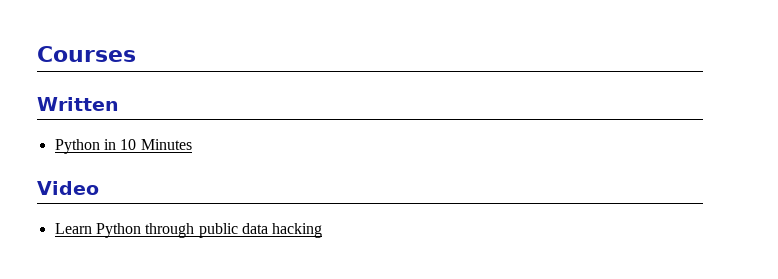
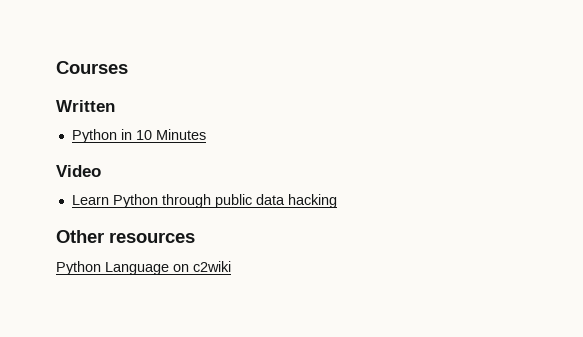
+ Other resources
+ Python Language on c2wiki

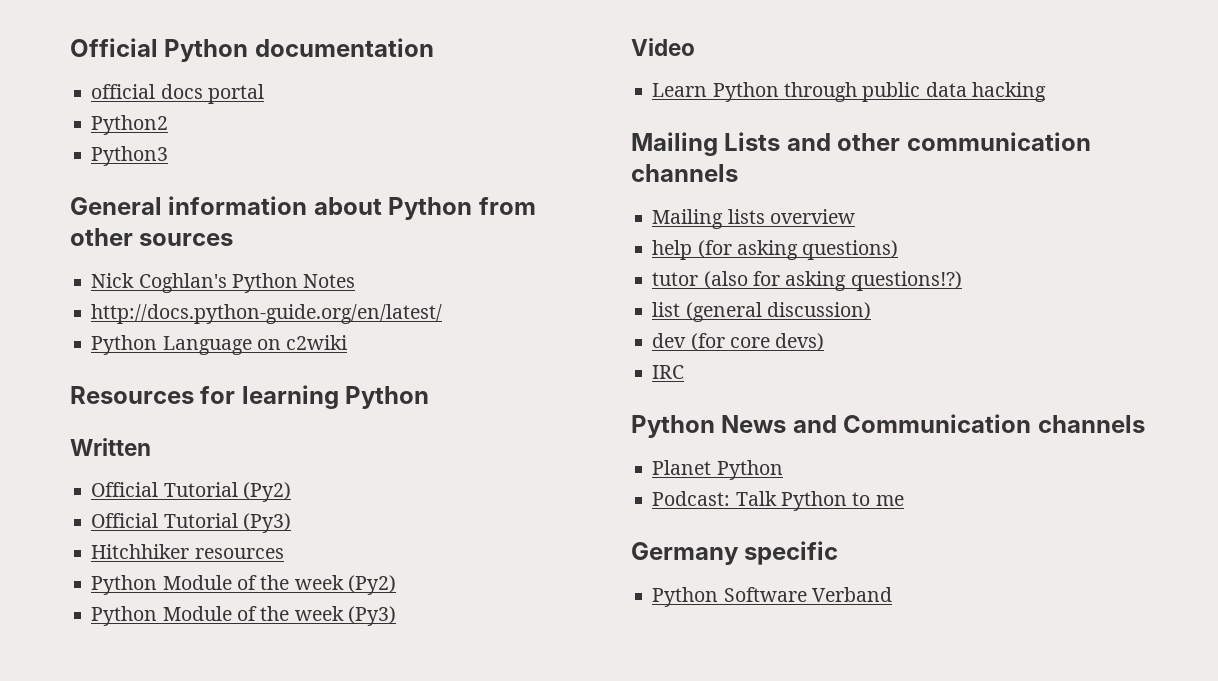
- Courses
+ Official Python documentation
+ official docs portal
+ Python2
+ Python3
+ General information about Python from other sources
+ Nick Coghlan's Python Notes
+ http://docs.python-guide.org/en/latest/
+ Python Language on c2wiki
+ Resources for learning Python
  Written
- Python in 10 Minutes
+ Official Tutorial (Py2)
+ Official Tutorial (Py3)
+ Hitchhiker resources
+ Python Module of the week (Py2)
+ Python Module of the week (Py3)
- Other resources
- Python Language on c2wiki
+ Mailing Lists and other communication channels
+ Mailing lists overview
+ help (for asking questions)
+ tutor (also for asking questions!?)
+ list (general discussion)
+ dev (for core devs)
+ IRC
+ Python News and Communication channels
+ Planet Python
+ Podcast: Talk Python to me
+ Germany specific
+ Python Software Verband

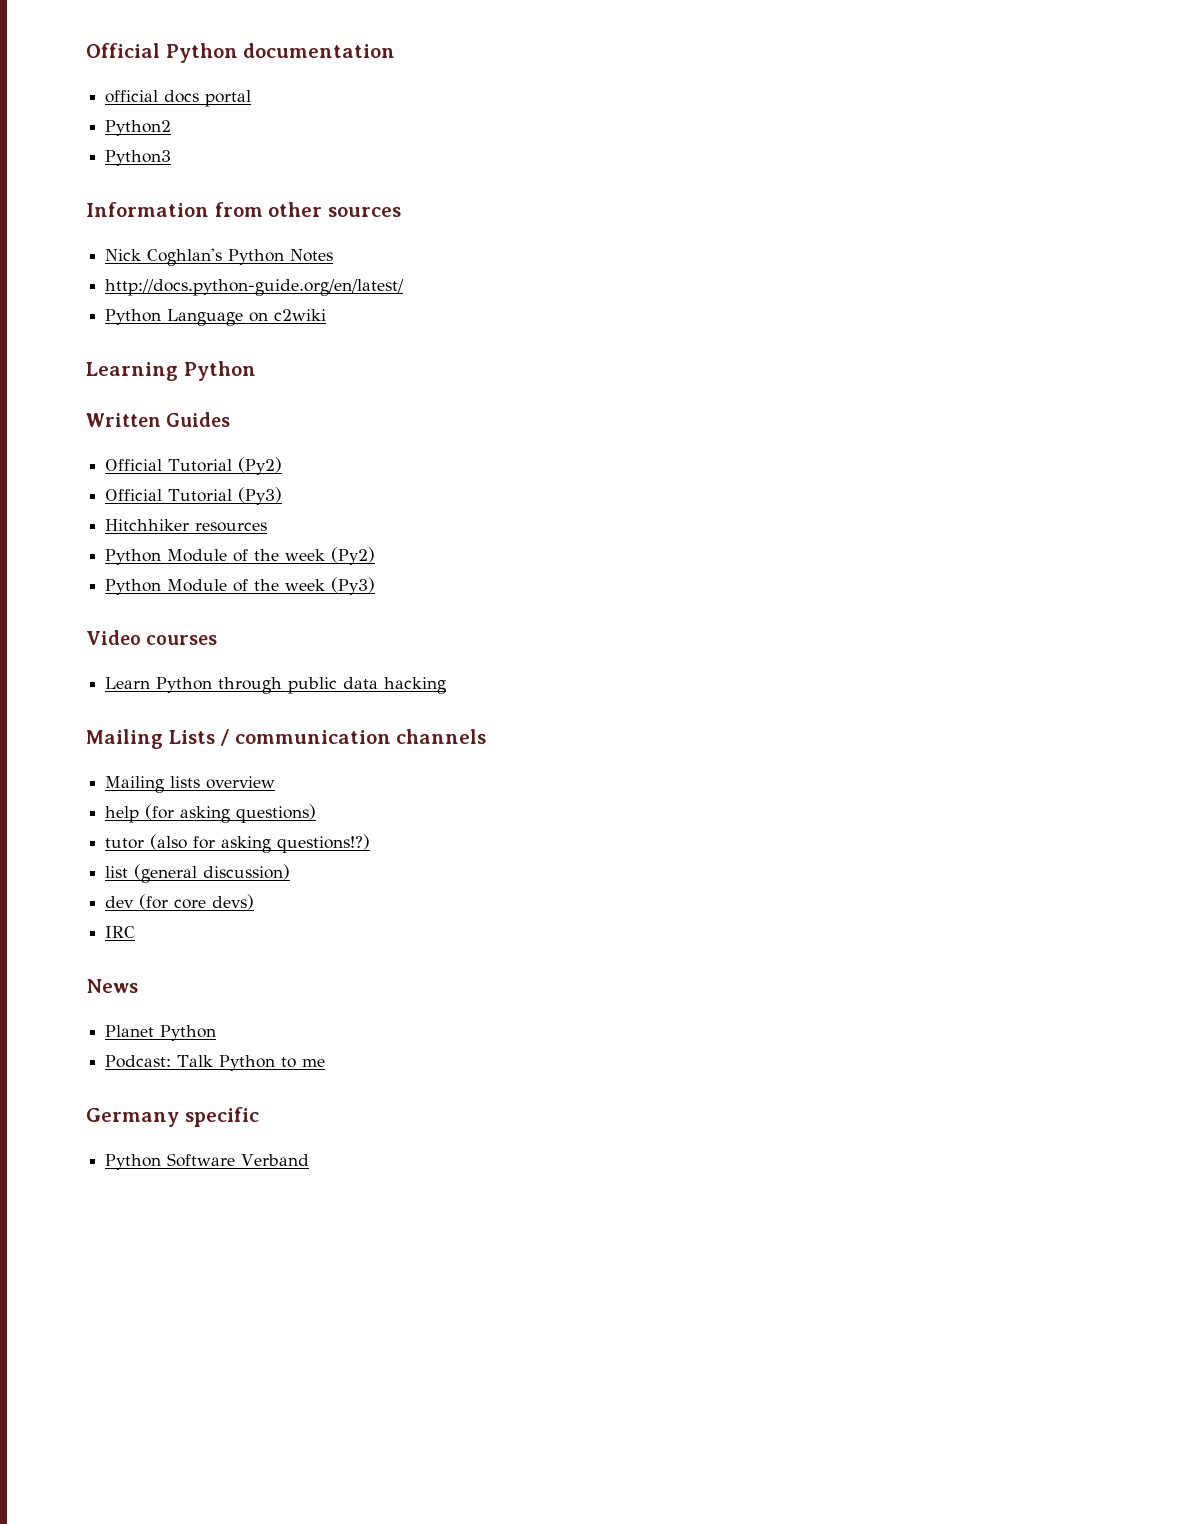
- General information about Python from other sources
+ Information from other sources
- Resources for learning Python
+ Learning Python
- Written
+ Written Guides
- Video
+ Video courses
- Mailing Lists and other communication channels
+ Mailing Lists / communication channels
- Python News and Communication channels
+ News

